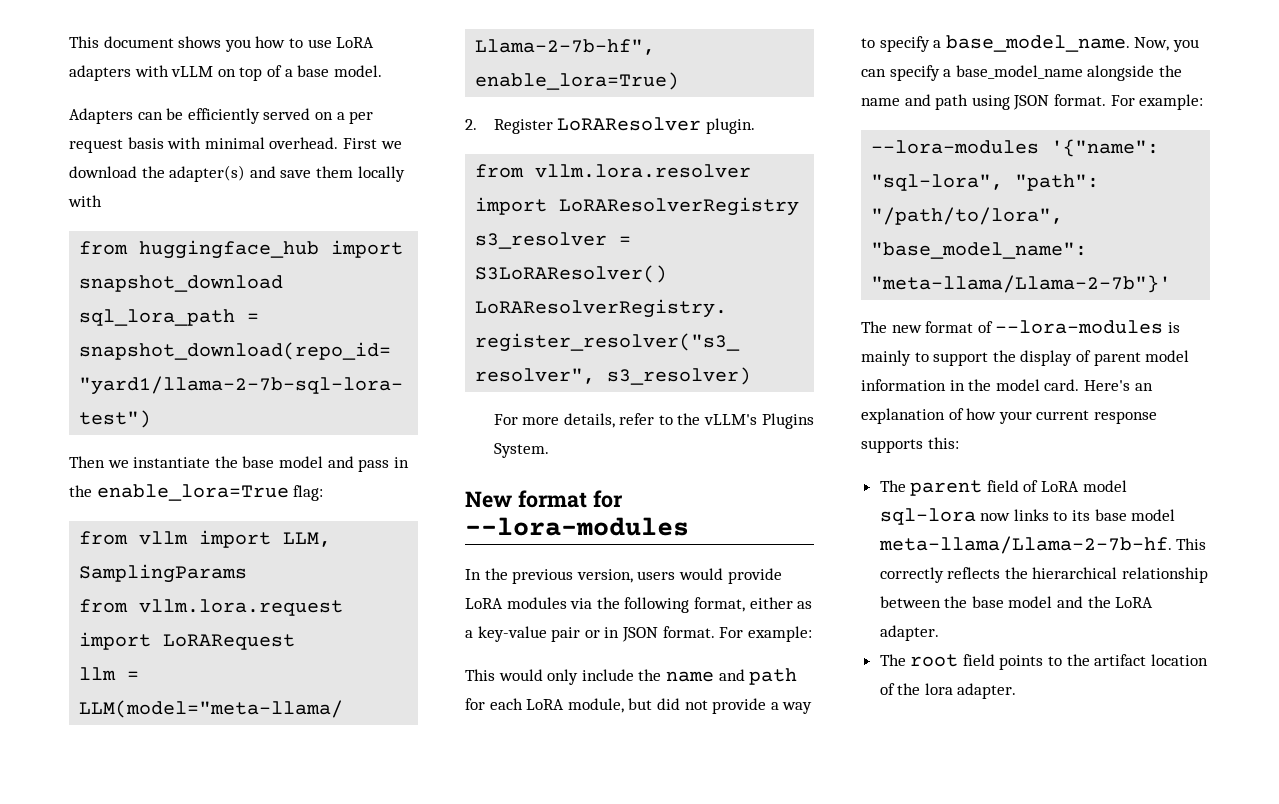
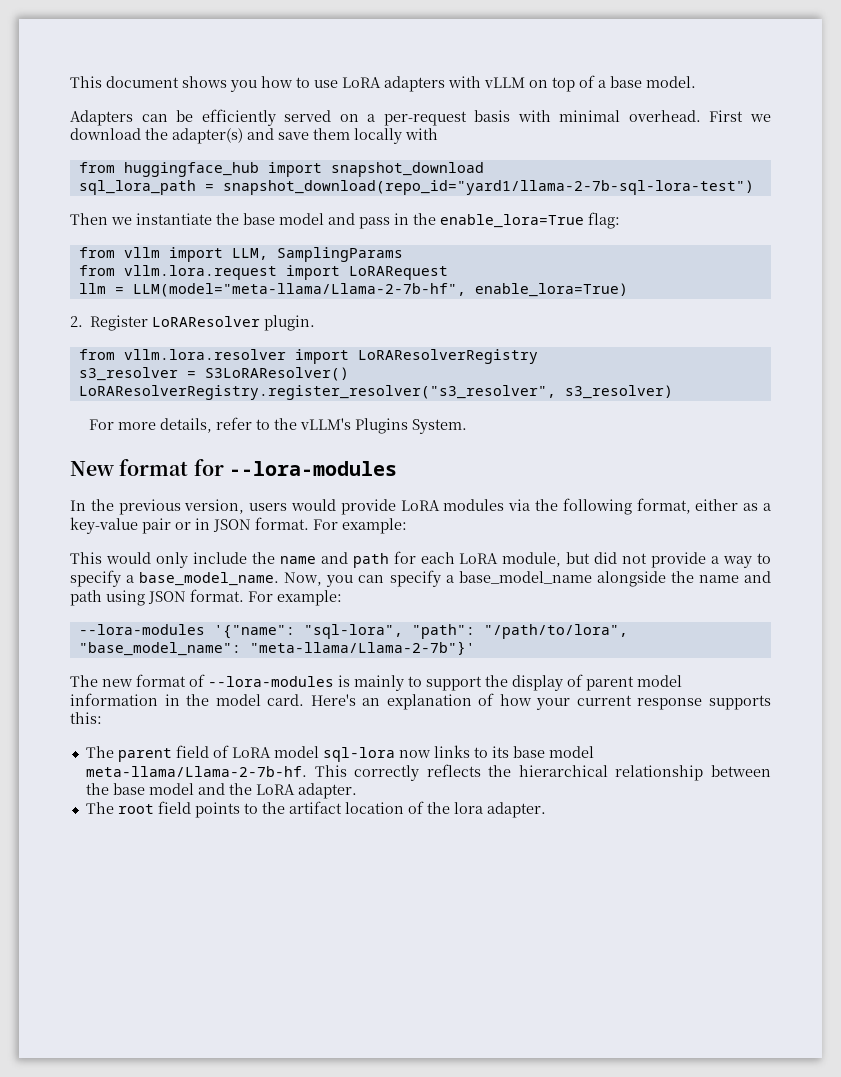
- Adapters can be efficiently served on a per request basis with minimal overhead.
+ Adapters can be efficiently served on a per-request basis with minimal overhead.

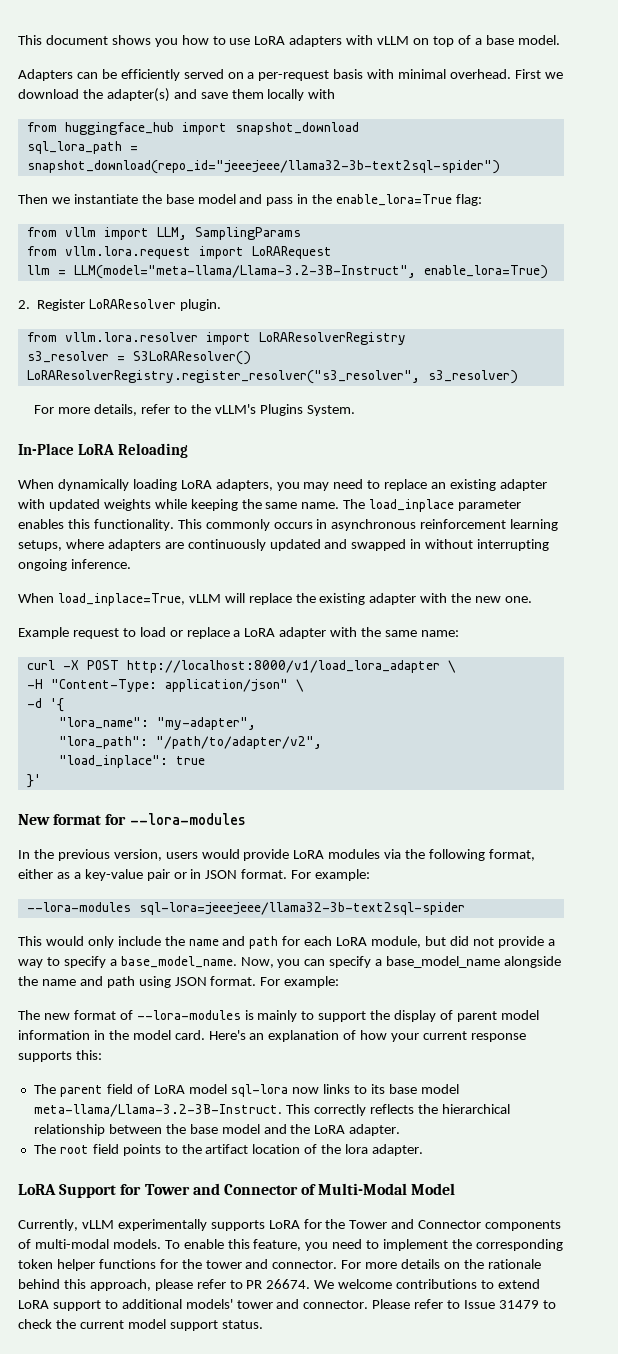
- sql_lora_path = snapshot_download(repo_id="yard1/llama-2-7b-sql-lora-test")
+ sql_lora_path = snapshot_download(repo_id="jeeejeee/llama32-3b-text2sql-spider")
- llm = LLM(model="meta-llama/Llama-2-7b-hf", enable_lora=True)
+ llm = LLM(model="meta-llama/Llama-3.2-3B-Instruct", enable_lora=True)
+ In-Place LoRA Reloading
+ When dynamically loading LoRA adapters, you may need to replace an existing adapter with updated weights while keeping the same name. The load_inplace parameter enables this functionality. This commonly occurs in asynchronous reinforcement learning setups, where adapters are continuously updated and swapped in without interrupting ongoing inference.
+ When load_inplace=True, vLLM will replace the existing adapter with the new one.
+ Example request to load or replace a LoRA adapter with the same name:
+ curl -X POST http://localhost:8000/v1/load_lora_adapter \
+ -H "Content-Type: application/json" \
+ -d '{
+ "lora_name": "my-adapter",
+ "lora_path": "/path/to/adapter/v2",
+ "load_inplace": true
+ }'
+ --lora-modules sql-lora=jeeejeee/llama32-3b-text2sql-spider
- --lora-modules '{"name": "sql-lora", "path": "/path/to/lora", "base_model_name": "meta-llama/Llama-2-7b"}'
- The parent field of LoRA model sql-lora now links to its base model meta-llama/Llama-2-7b-hf. This correctly reflects the hierarchical relationship between the base model and the LoRA adapter.
+ The parent field of LoRA model sql-lora now links to its base model meta-llama/Llama-3.2-3B-Instruct. This correctly reflects the hierarchical relationship between the base model and the LoRA adapter.
+ LoRA Support for Tower and Connector of Multi-Modal Model
+ Currently, vLLM experimentally supports LoRA for the Tower and Connector components of multi-modal models. To enable this feature, you need to implement the corresponding token helper functions for the tower and connector. For more details on the rationale behind this approach, please refer to PR 26674. We welcome contributions to extend LoRA support to additional models' tower and connector. Please refer to Issue 31479 to check the current model support status.

